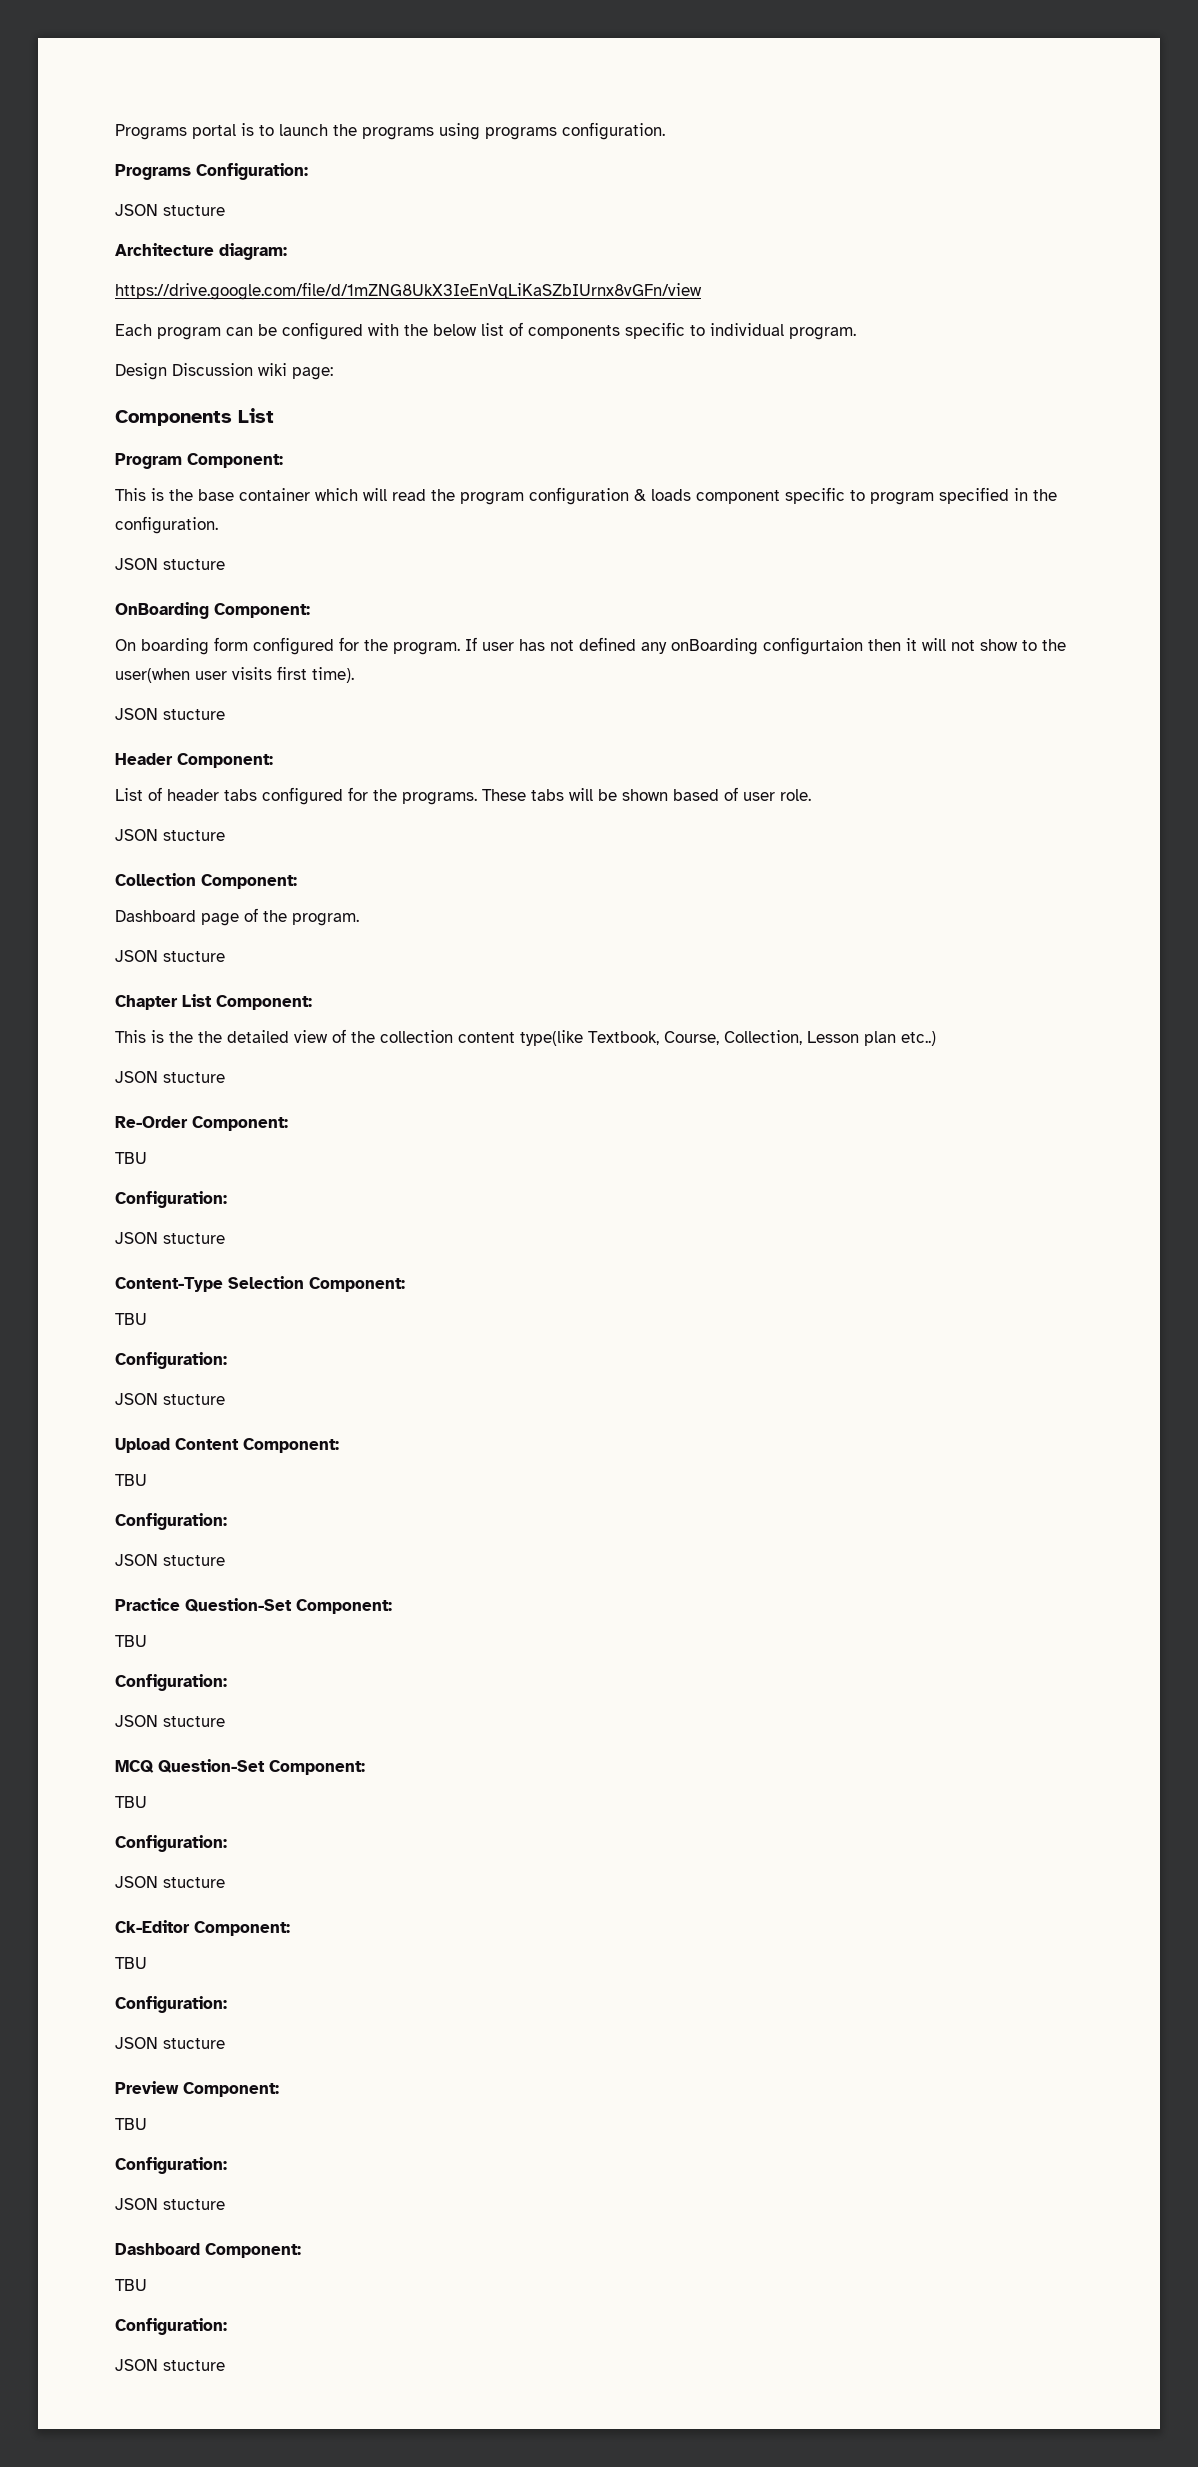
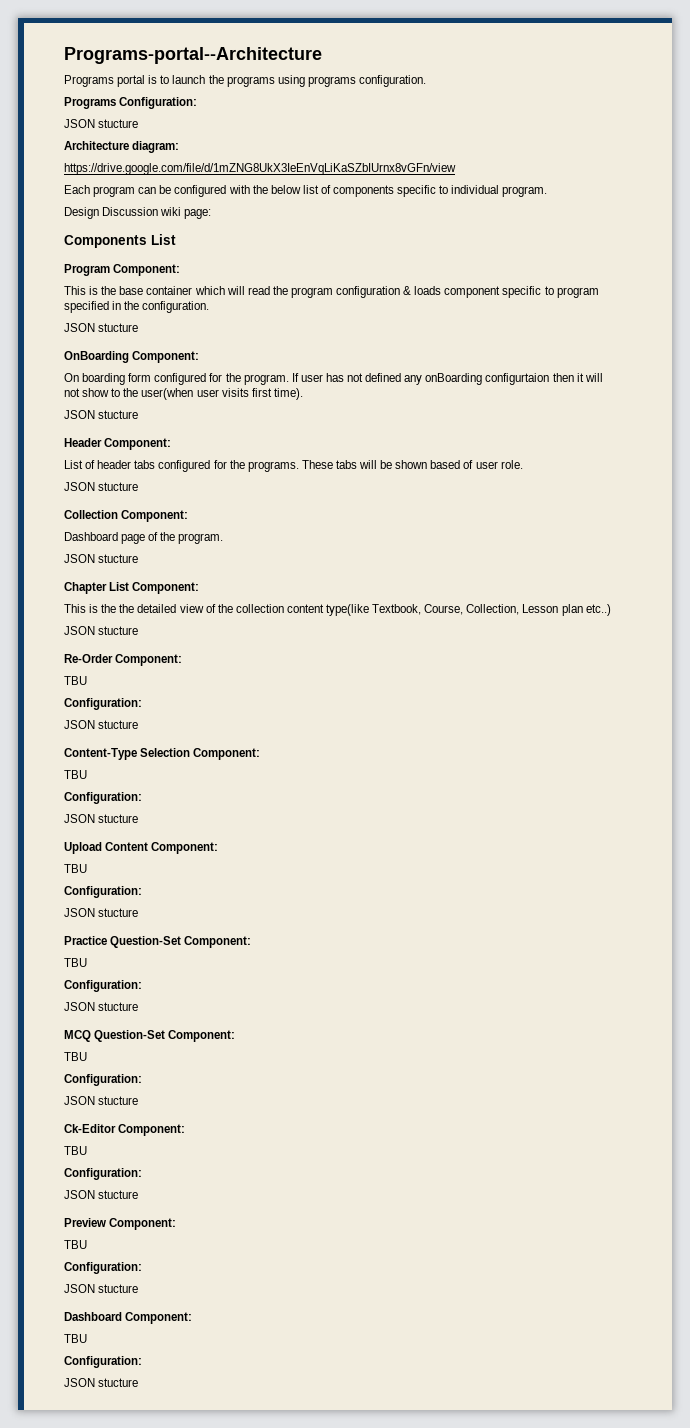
+ Programs-portal--Architecture

